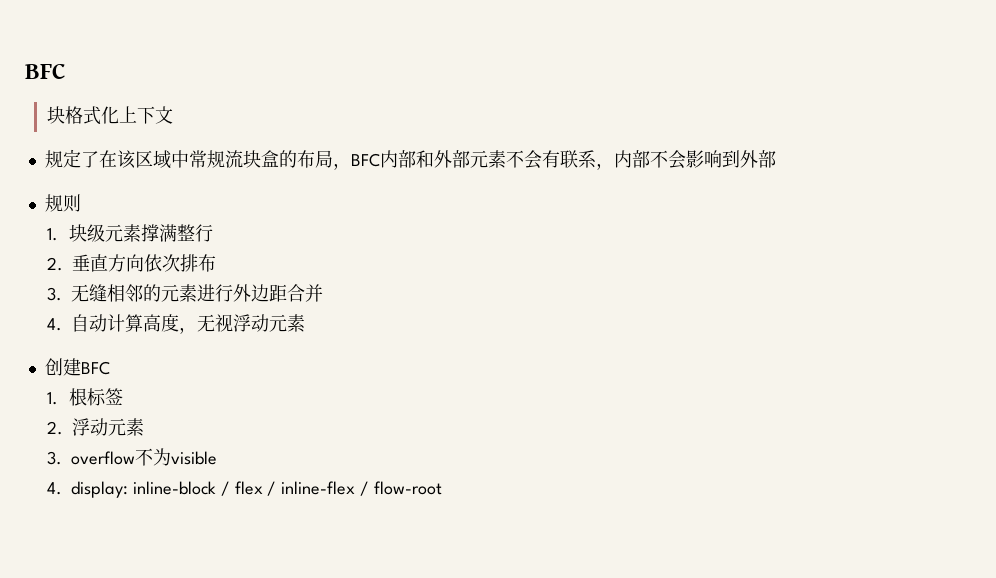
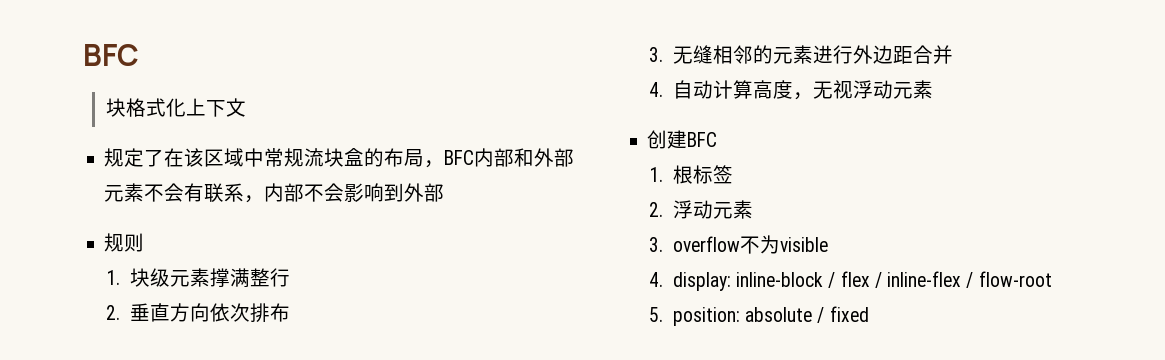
+ 5. position: absolute / fixed

